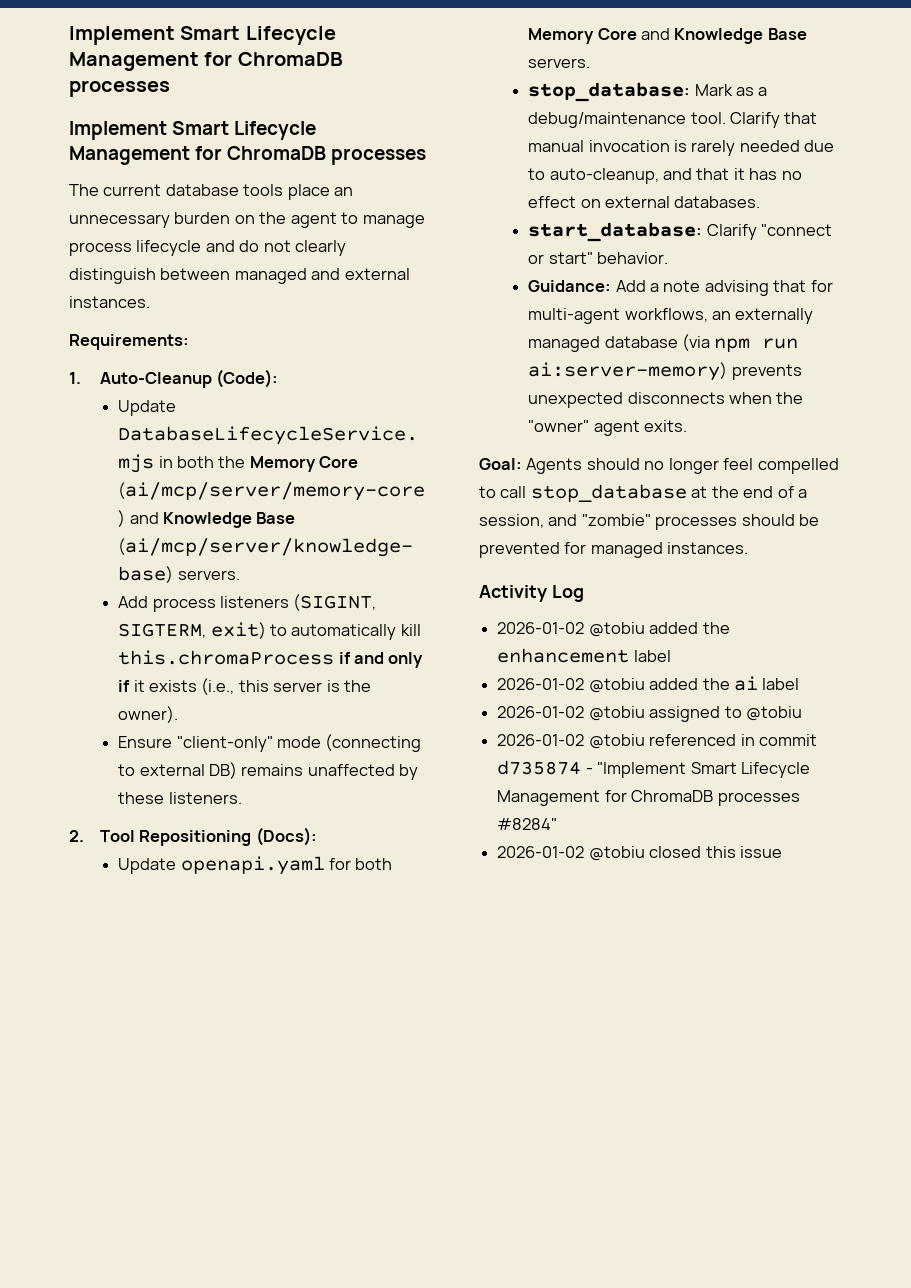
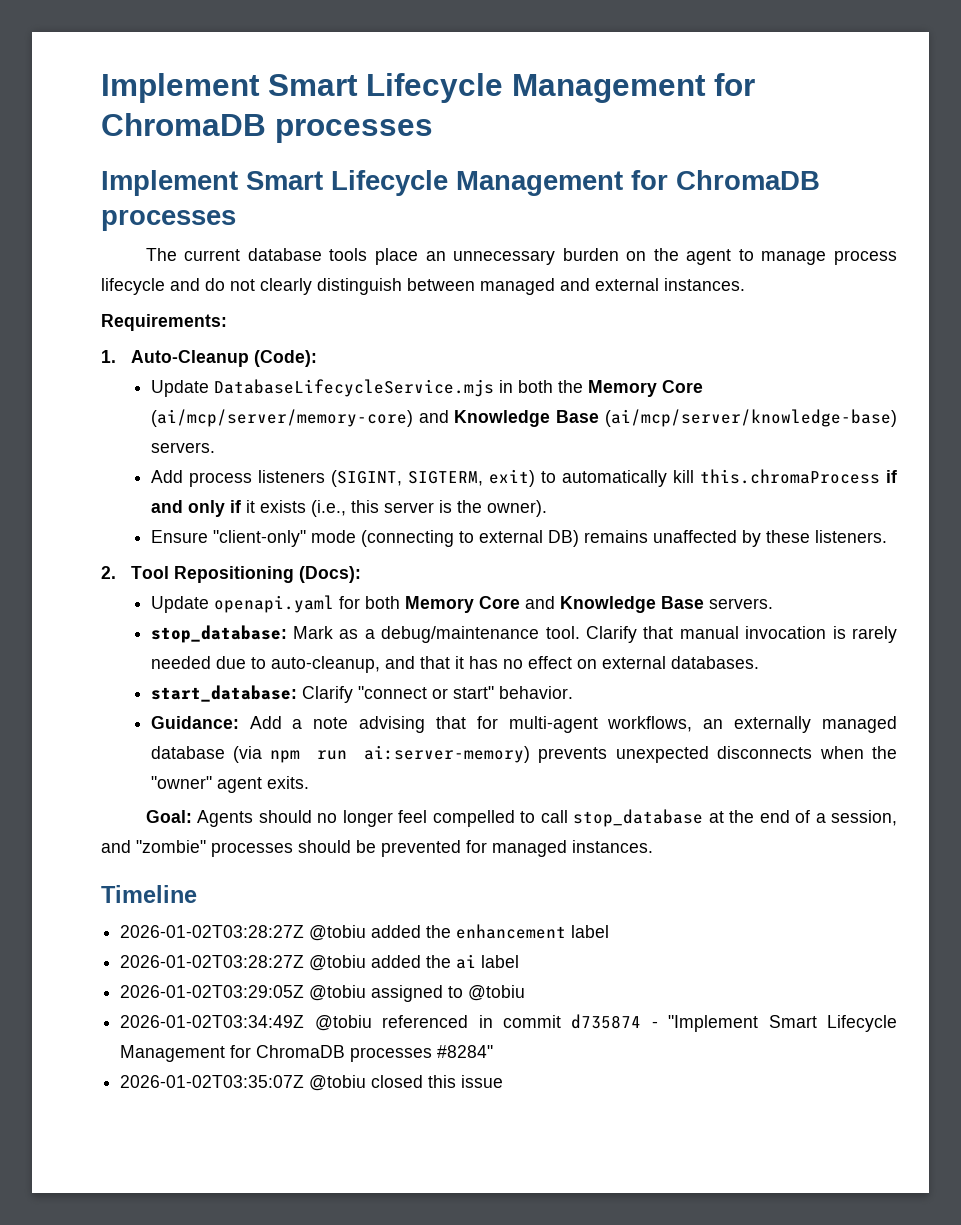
- Activity Log
- 2026-01-02 @tobiu added the enhancement label
+ Timeline
+ 2026-01-02T03:28:27Z @tobiu added the enhancement label
- 2026-01-02 @tobiu added the ai label
+ 2026-01-02T03:28:27Z @tobiu added the ai label
- 2026-01-02 @tobiu assigned to @tobiu
+ 2026-01-02T03:29:05Z @tobiu assigned to @tobiu
- 2026-01-02 @tobiu referenced in commit d735874 - "Implement Smart Lifecycle Management for ChromaDB processes #8284"
+ 2026-01-02T03:34:49Z @tobiu referenced in commit d735874 - "Implement Smart Lifecycle Management for ChromaDB processes #8284"
- 2026-01-02 @tobiu closed this issue
+ 2026-01-02T03:35:07Z @tobiu closed this issue

